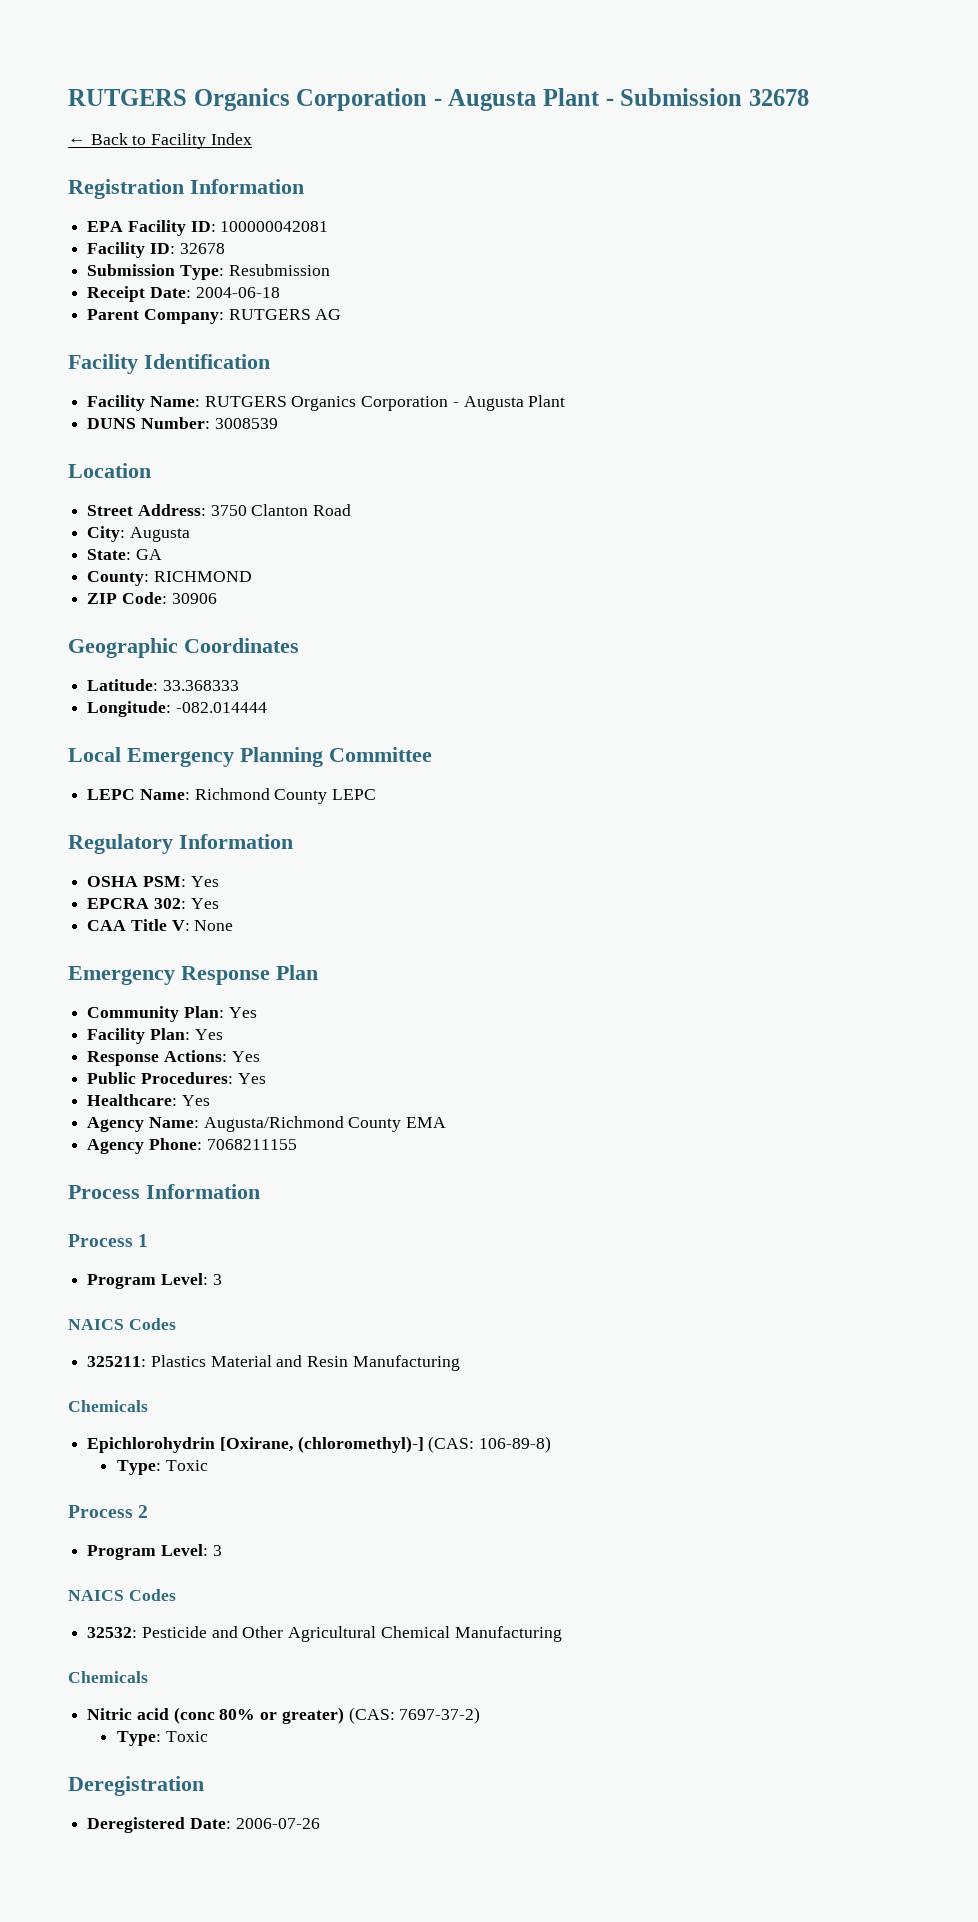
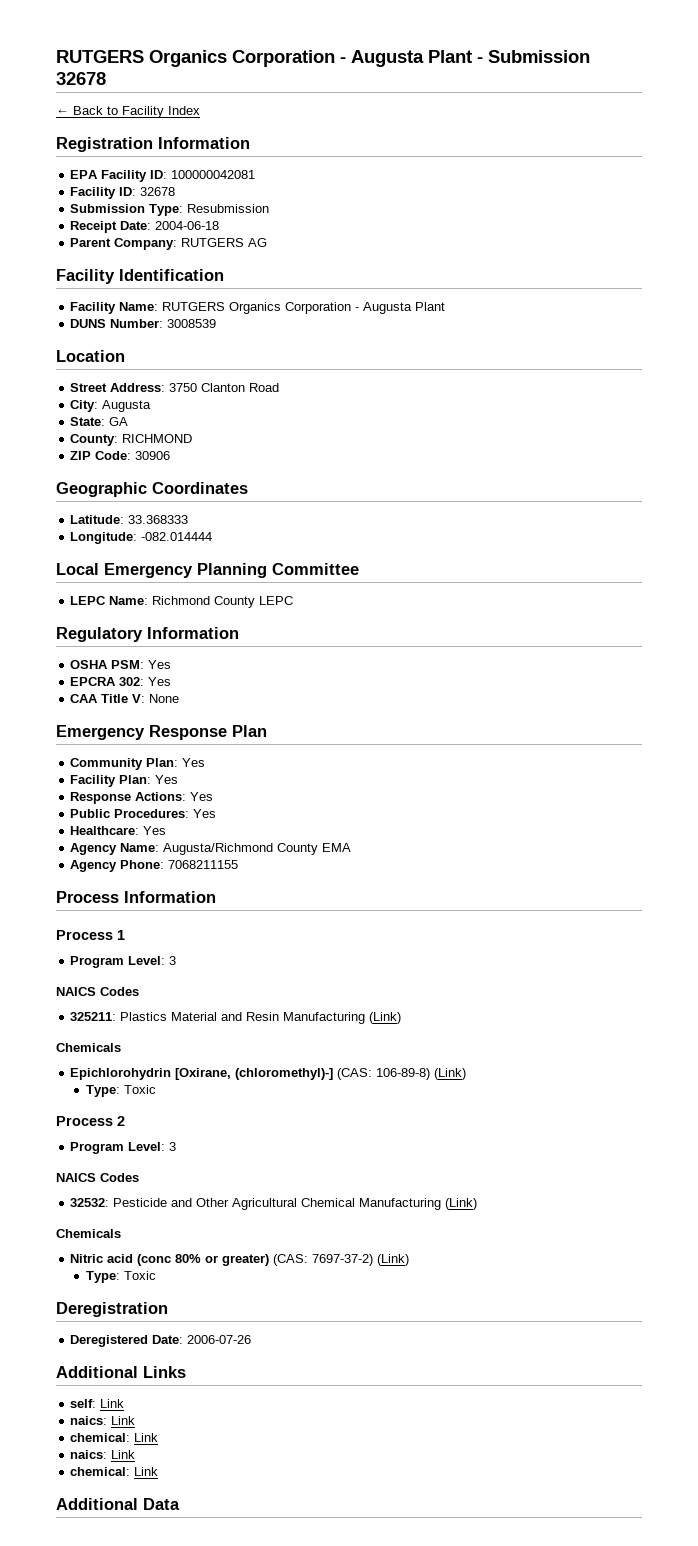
- 325211: Plastics Material and Resin Manufacturing
+ 325211: Plastics Material and Resin Manufacturing (Link)
- Epichlorohydrin [Oxirane, (chloromethyl)-] (CAS: 106-89-8)
+ Epichlorohydrin [Oxirane, (chloromethyl)-] (CAS: 106-89-8) (Link)
- 32532: Pesticide and Other Agricultural Chemical Manufacturing
+ 32532: Pesticide and Other Agricultural Chemical Manufacturing (Link)
- Nitric acid (conc 80% or greater) (CAS: 7697-37-2)
+ Nitric acid (conc 80% or greater) (CAS: 7697-37-2) (Link)
+ Additional Links
+ self: Link
+ naics: Link
+ chemical: Link
+ naics: Link
+ chemical: Link
+ Additional Data

